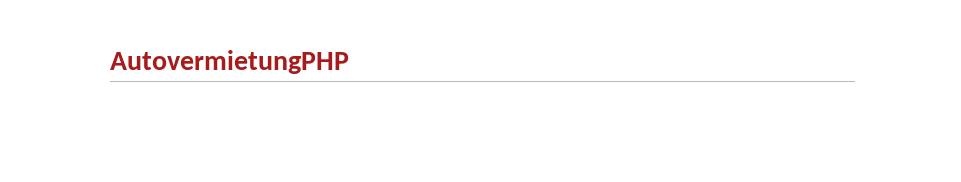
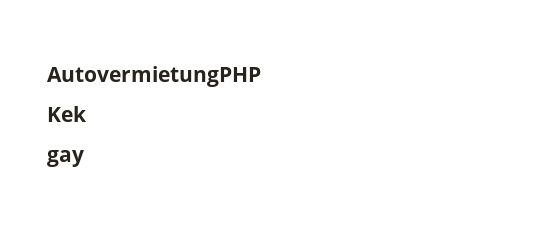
+ Kek
+ gay

